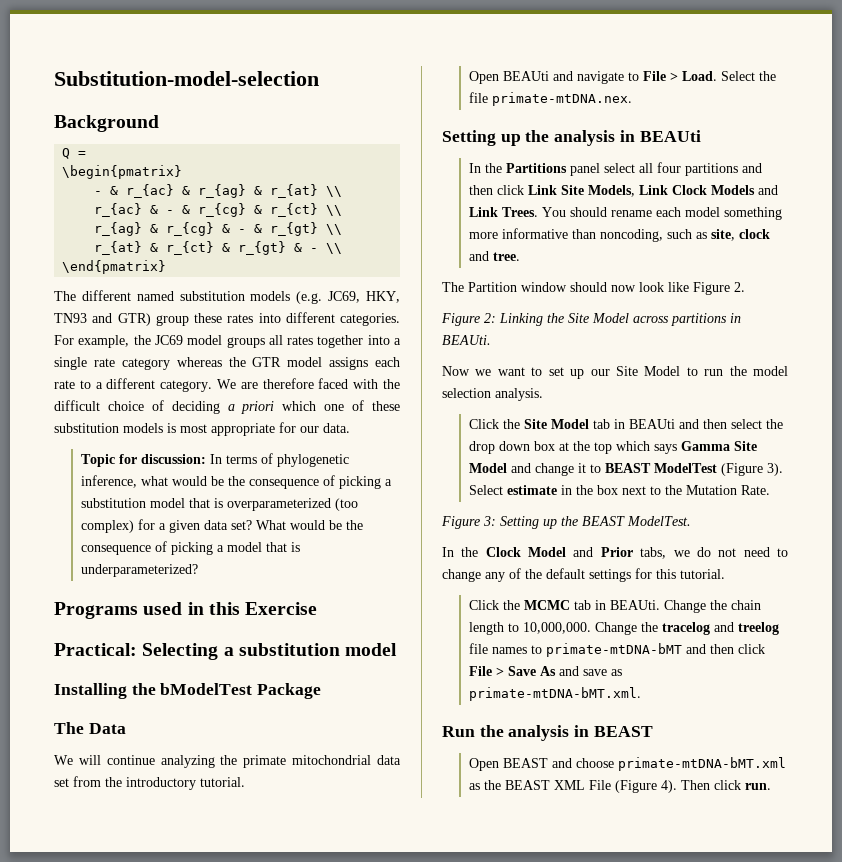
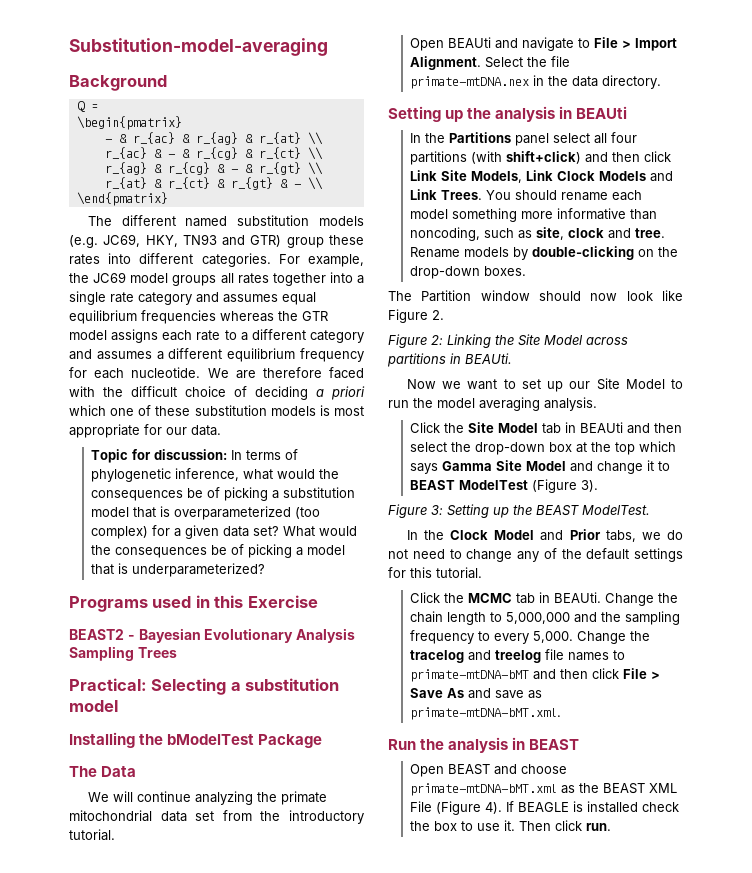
- Substitution-model-selection
+ Substitution-model-averaging
- For example, the JC69 model groups all rates together into a single rate category whereas the GTR model assigns each rate to a different category.
+ For example, the JC69 model groups all rates together into a single rate category and assumes equal equilibrium frequencies whereas the GTR model assigns each rate to a different category and assumes a different equilibrium frequency for each nucleotide.
- Topic for discussion: In terms of phylogenetic inference, what would be the consequence of picking a substitution model that is overparameterized (too complex) for a given data set?
+ Topic for discussion: In terms of phylogenetic inference, what would the consequences be of picking a substitution model that is overparameterized (too complex) for a given data set?
- What would be the consequence of picking a model that is underparameterized?
+ What would the consequences be of picking a model that is underparameterized?
+ BEAST2 - Bayesian Evolutionary Analysis Sampling Trees
- Open BEAUti and navigate to File > Load.
+ Open BEAUti and navigate to File > Import Alignment.
- Select the file primate-mtDNA.nex.
+ Select the file primate-mtDNA.nex in the data directory.
- In the Partitions panel select all four partitions and then click Link Site Models, Link Clock Models and Link Trees.
+ In the Partitions panel select all four partitions (with shift+click) and then click Link Site Models, Link Clock Models and Link Trees.
+ Rename models by double-clicking on the drop-down boxes.
- Now we want to set up our Site Model to run the model selection analysis.
+ Now we want to set up our Site Model to run the model averaging analysis.
- Click the Site Model tab in BEAUti and then select the drop down box at the top which says Gamma Site Model and change it to BEAST ModelTest (Figure 3). Select estimate in the box next to the Mutation Rate.
+ Click the Site Model tab in BEAUti and then select the drop-down box at the top which says Gamma Site Model and change it to BEAST ModelTest (Figure 3).
- Change the chain length to 10,000,000.
+ Change the chain length to 5,000,000 and the sampling frequency to every 5,000.
+ If BEAGLE is installed check the box to use it.

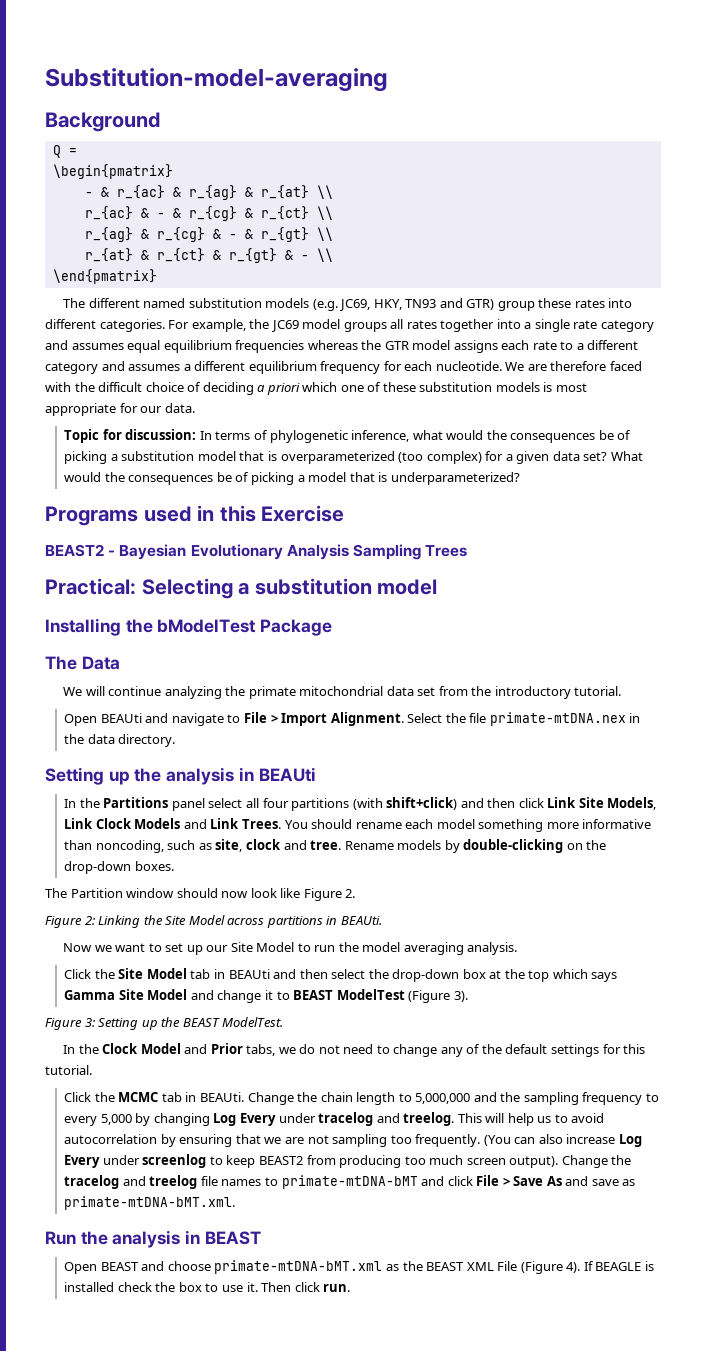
- Change the chain length to 5,000,000 and the sampling frequency to every 5,000.
+ Change the chain length to 5,000,000 and the sampling frequency to every 5,000 by changing Log Every under tracelog and treelog. This will help us to avoid autocorrelation by ensuring that we are not sampling too frequently. (You can also increase Log Every under screenlog to keep BEAST2 from producing too much screen output).
- Change the tracelog and treelog file names to primate-mtDNA-bMT and then click File > Save As and save as primate-mtDNA-bMT.xml.
+ Change the tracelog and treelog file names to primate-mtDNA-bMT and click File > Save As and save as primate-mtDNA-bMT.xml.

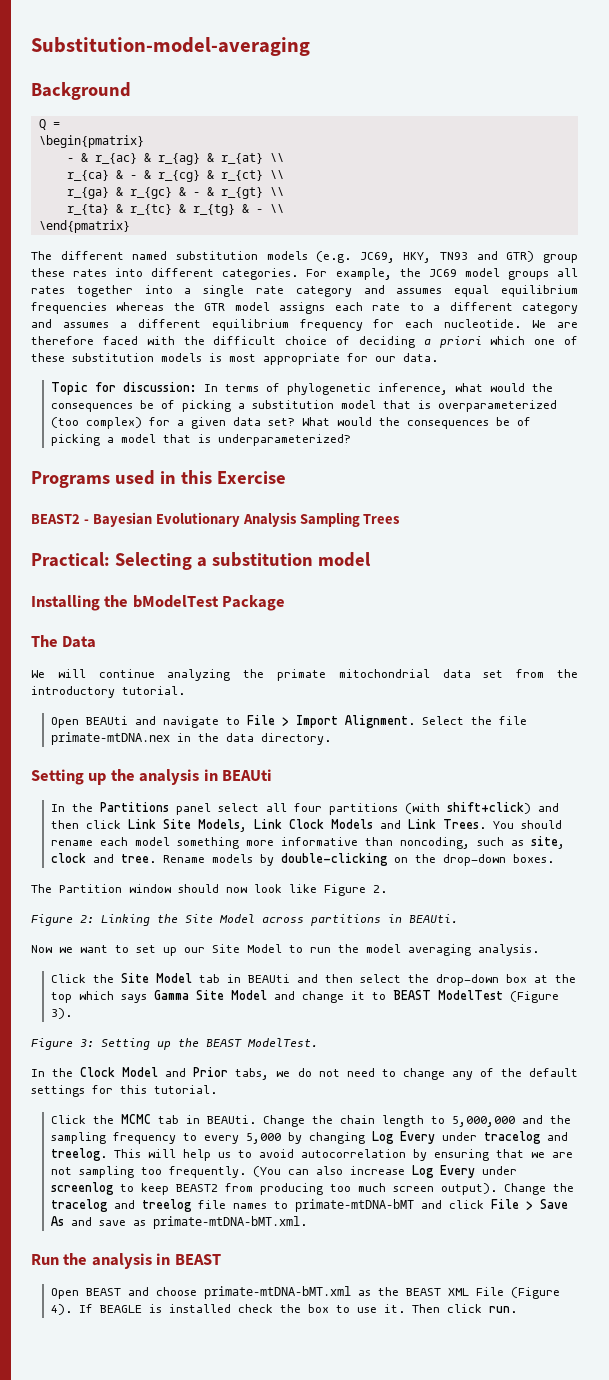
- r_{ac} & - & r_{cg} & r_{ct} \\
+ r_{ca} & - & r_{cg} & r_{ct} \\
- r_{ag} & r_{cg} & - & r_{gt} \\
+ r_{ga} & r_{gc} & - & r_{gt} \\
- r_{at} & r_{ct} & r_{gt} & - \\
+ r_{ta} & r_{tc} & r_{tg} & - \\

